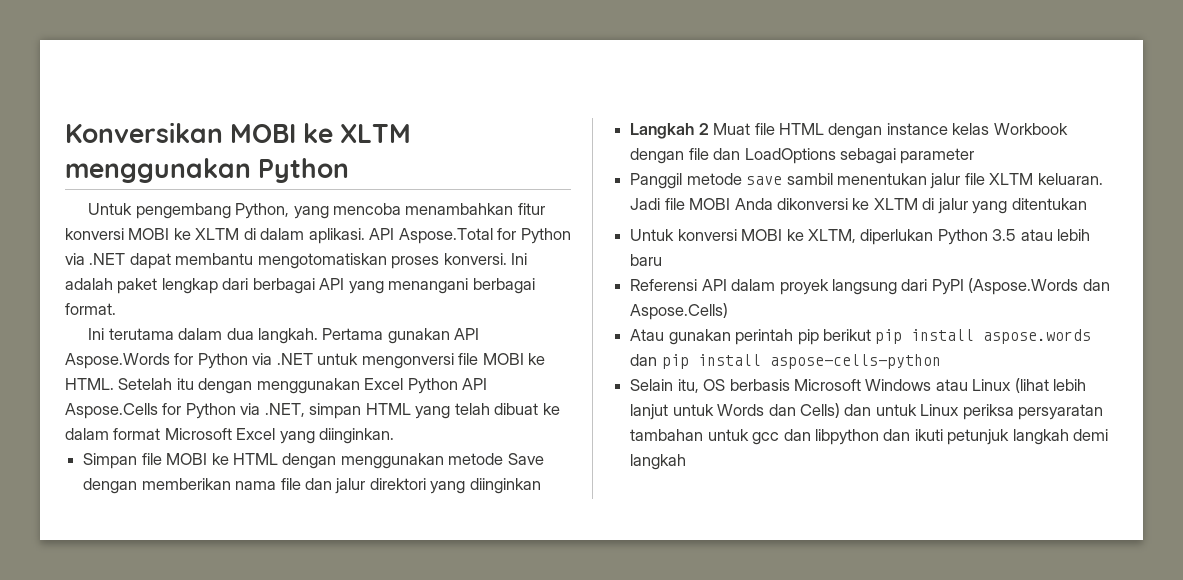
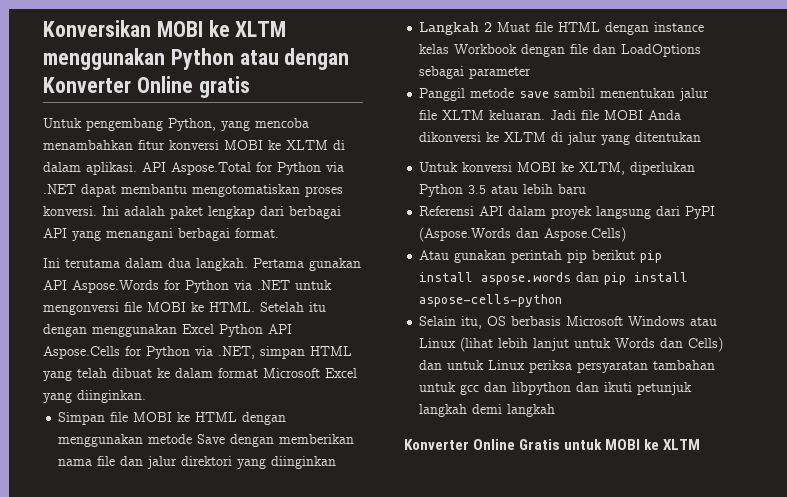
- Konversikan MOBI ke XLTM menggunakan Python
+ Konversikan MOBI ke XLTM menggunakan Python atau dengan Konverter Online gratis
+ Konverter Online Gratis untuk MOBI ke XLTM

